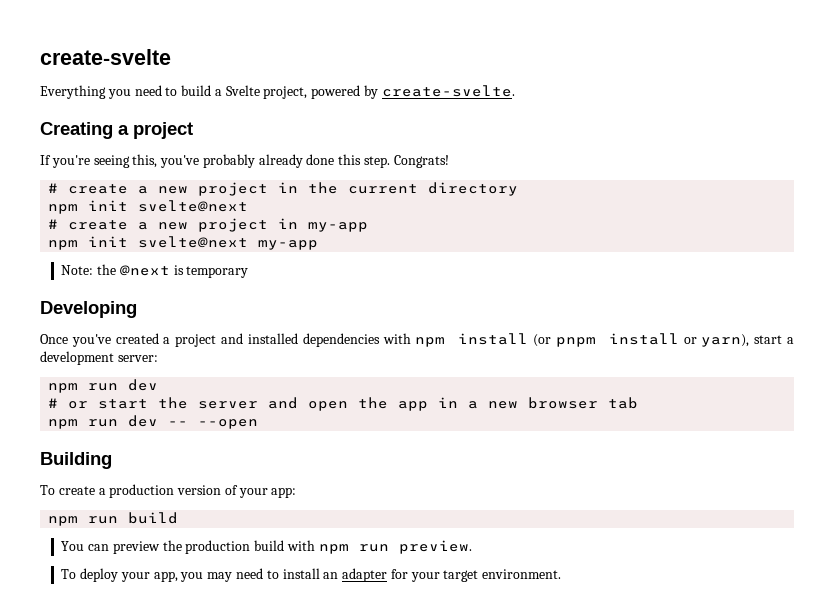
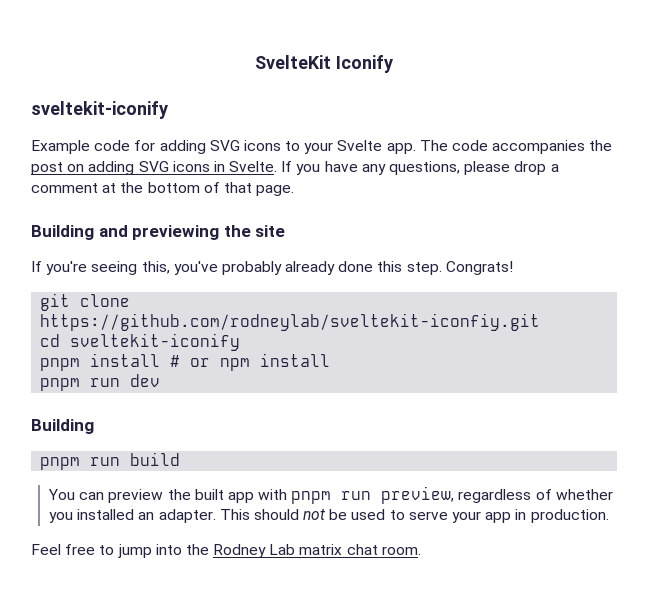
- create-svelte
- Everything you need to build a Svelte project, powered by create-svelte.
- Creating a project
+ SvelteKit Iconify
+ sveltekit-iconify
+ Example code for adding SVG icons to your Svelte app. The code accompanies the post on adding SVG icons in Svelte. If you have any questions, please drop a comment at the bottom of that page.
+ Building and previewing the site
- # create a new project in the current directory
- npm init svelte@next
- # create a new project in my-app
- npm init svelte@next my-app
- Note: the @next is temporary
- Developing
- Once you've created a project and installed dependencies with npm install (or pnpm install or yarn), start a development server:
- npm run dev
- # or start the server and open the app in a new browser tab
- npm run dev -- --open
+ git clone https://github.com/rodneylab/sveltekit-iconfiy.git
+ cd sveltekit-iconify
+ pnpm install # or npm install
+ pnpm run dev
  Building
- To create a production version of your app:
- npm run build
+ pnpm run build
- You can preview the production build with npm run preview.
- To deploy your app, you may need to install an adapter for your target environment.
+ You can preview the built app with pnpm run preview, regardless of whether you installed an adapter. This should not be used to serve your app in production.
+ Feel free to jump into the Rodney Lab matrix chat room.

